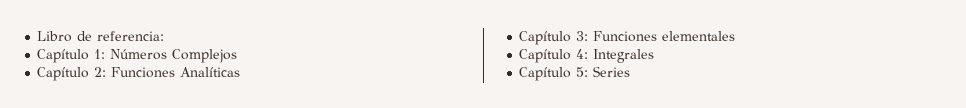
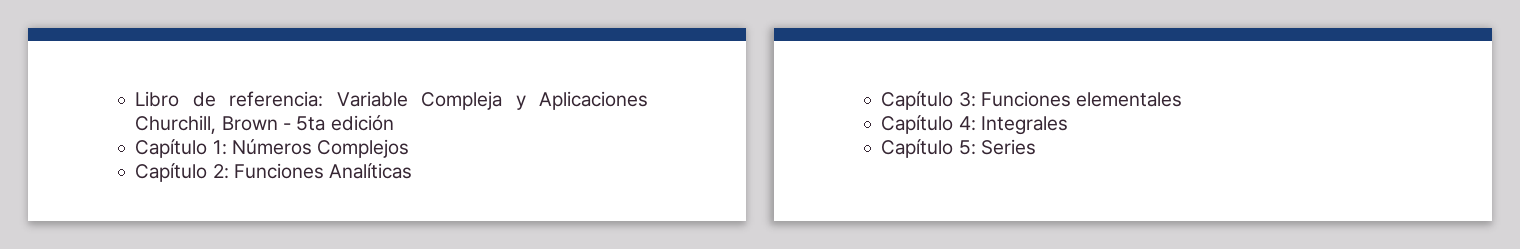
- Libro de referencia:
+ Libro de referencia: Variable Compleja y Aplicaciones Churchill, Brown - 5ta edición

